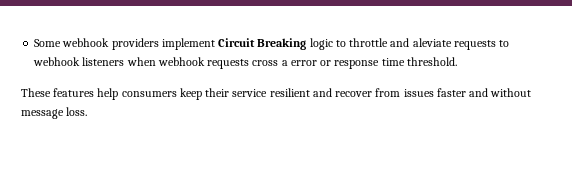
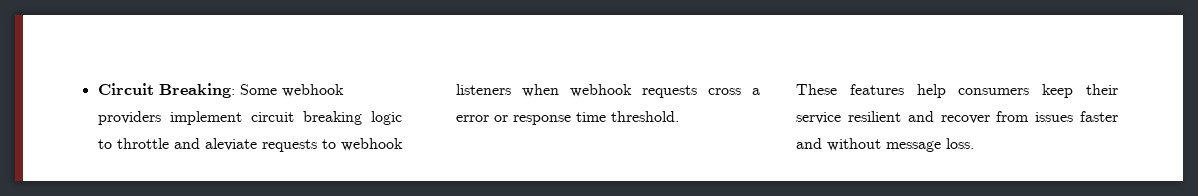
- Some webhook providers implement Circuit Breaking logic to throttle and aleviate requests to webhook listeners when webhook requests cross a error or response time threshold.
+ Circuit Breaking: Some webhook providers implement circuit breaking logic to throttle and aleviate requests to webhook listeners when webhook requests cross a error or response time threshold.

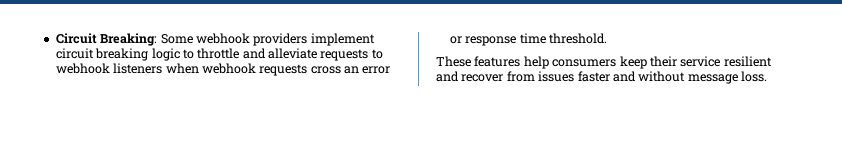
- Circuit Breaking: Some webhook providers implement circuit breaking logic to throttle and aleviate requests to webhook listeners when webhook requests cross a error or response time threshold.
+ Circuit Breaking: Some webhook providers implement circuit breaking logic to throttle and alleviate requests to webhook listeners when webhook requests cross an error or response time threshold.

